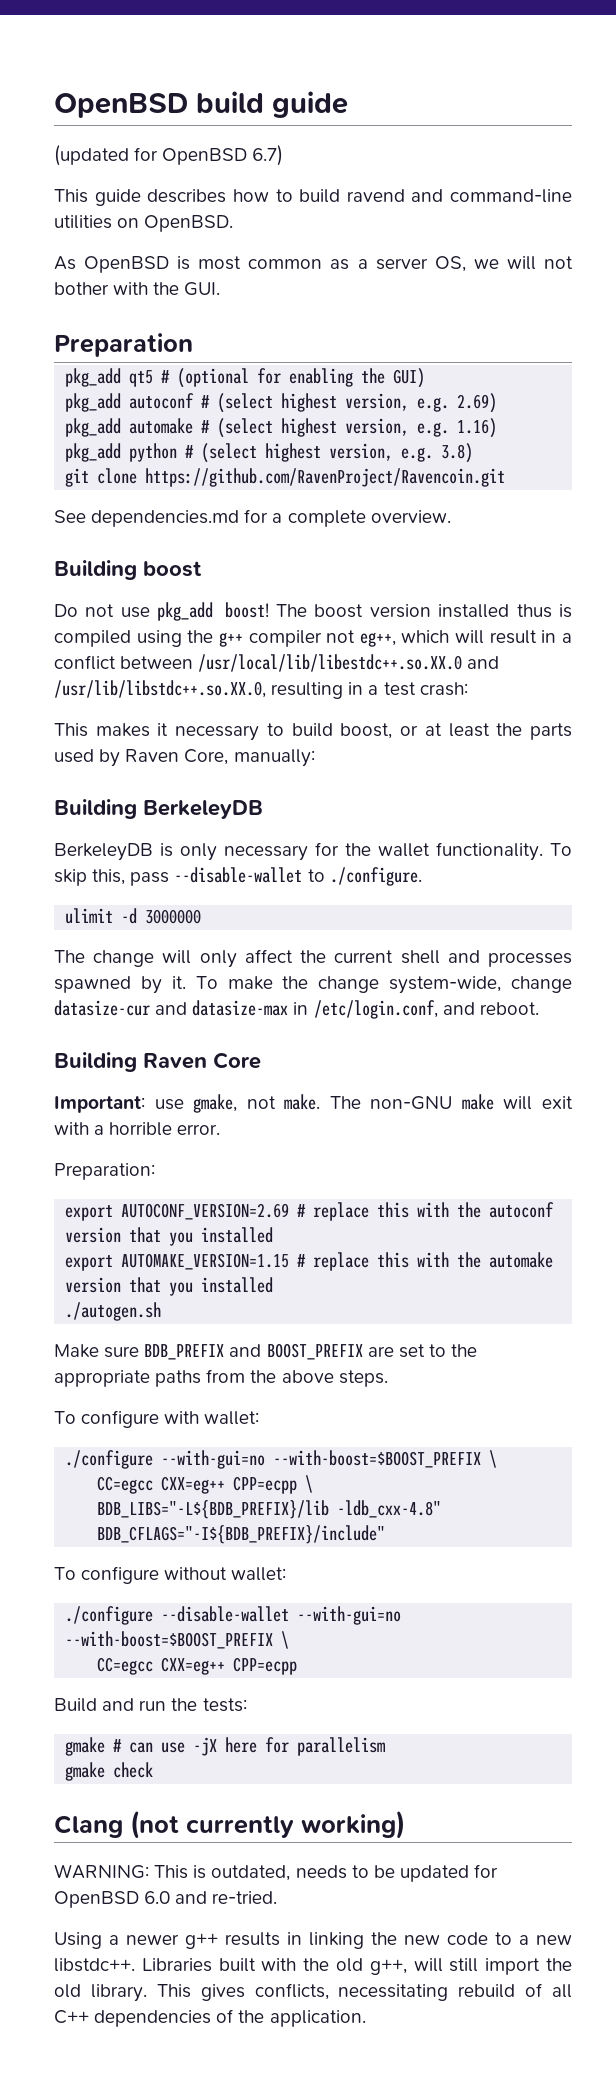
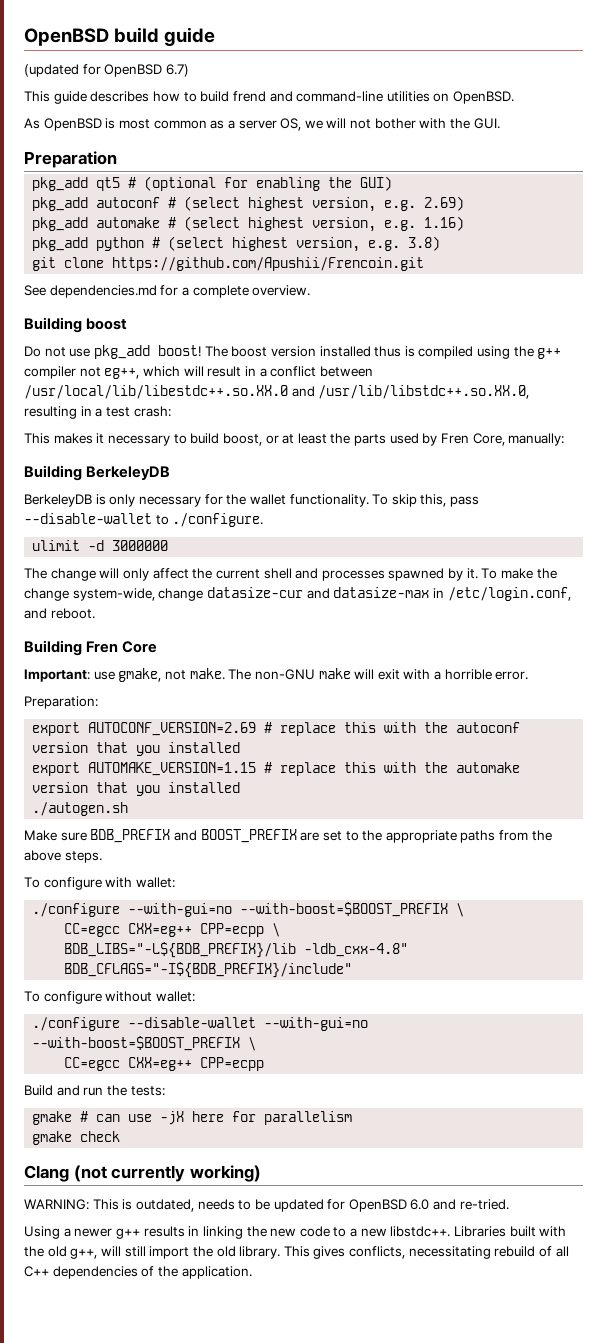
- This guide describes how to build ravend and command-line utilities on OpenBSD.
+ This guide describes how to build frend and command-line utilities on OpenBSD.
- git clone https://github.com/RavenProject/Ravencoin.git
+ git clone https://github.com/Apushii/Frencoin.git
- This makes it necessary to build boost, or at least the parts used by Raven Core, manually:
+ This makes it necessary to build boost, or at least the parts used by Fren Core, manually:
- Building Raven Core
+ Building Fren Core

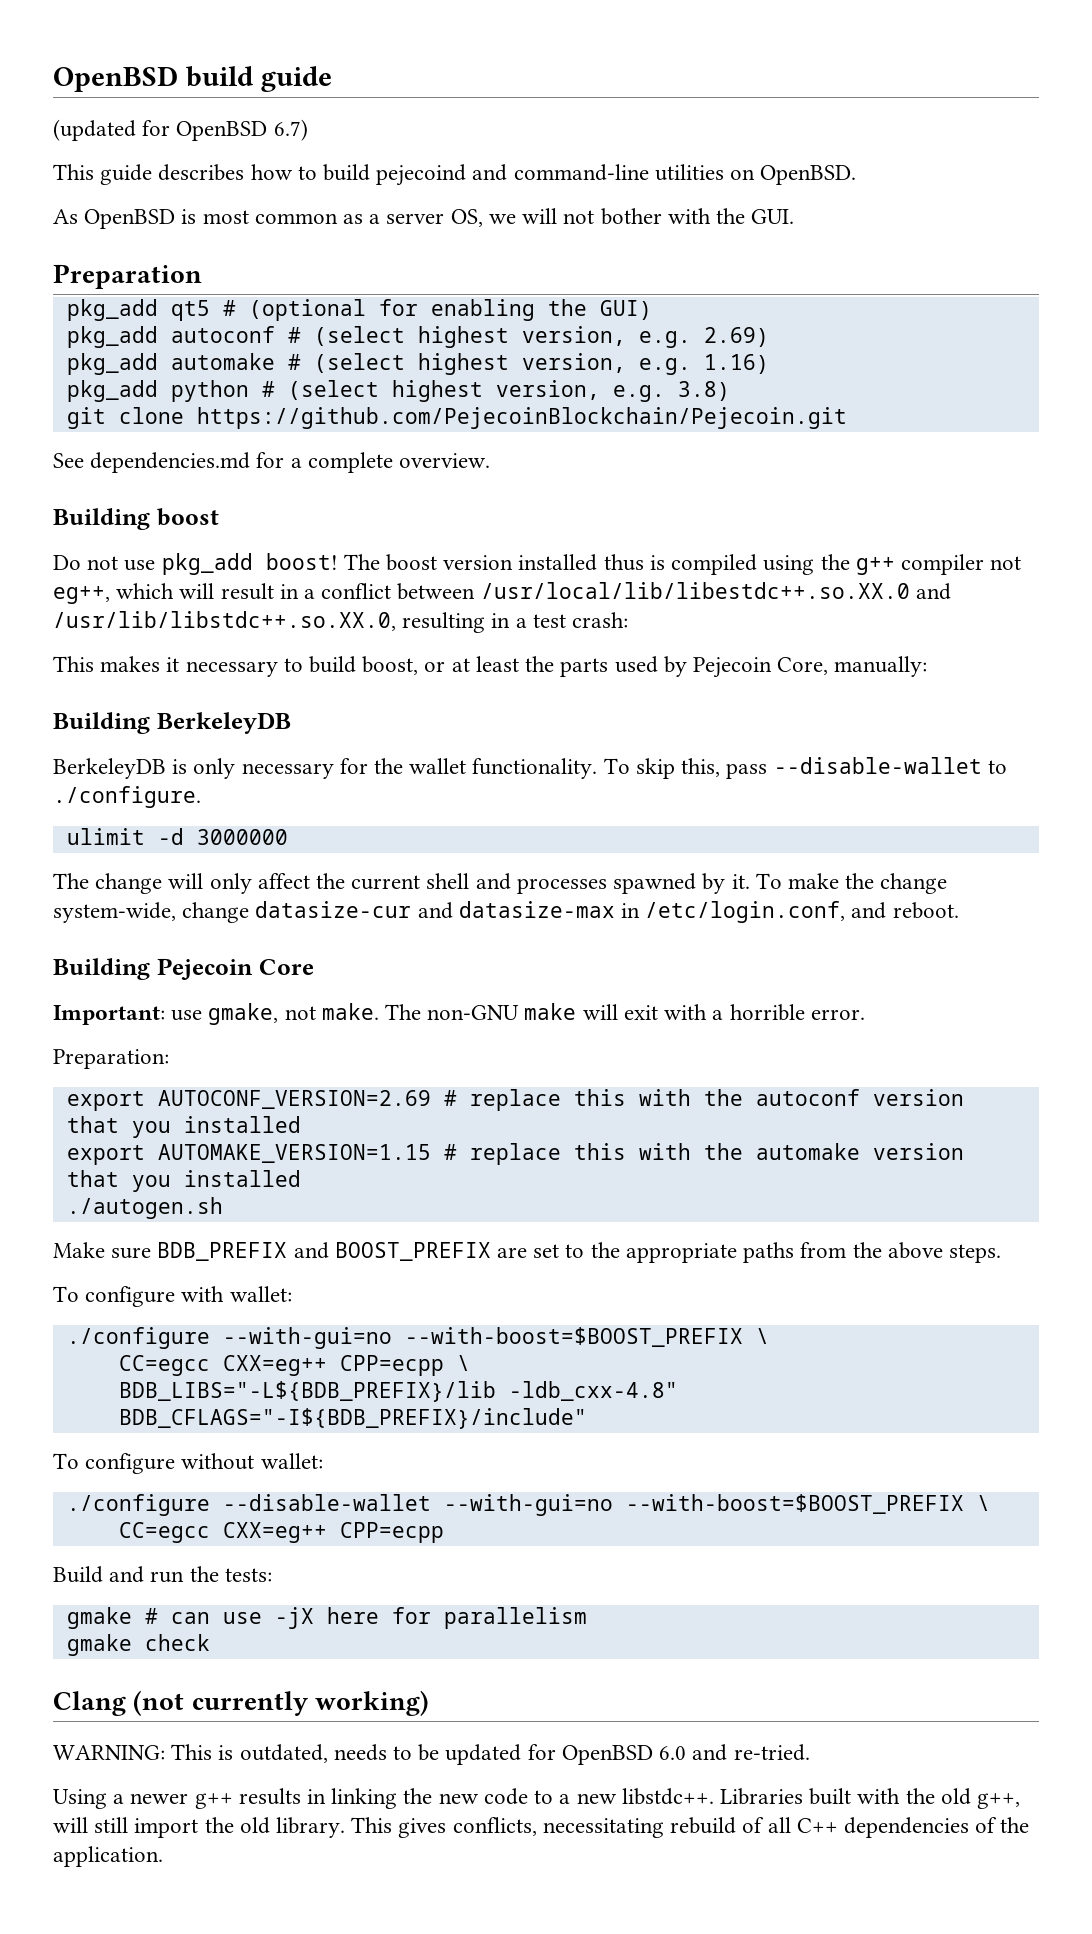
- This guide describes how to build frend and command-line utilities on OpenBSD.
+ This guide describes how to build pejecoind and command-line utilities on OpenBSD.
- git clone https://github.com/Apushii/Frencoin.git
+ git clone https://github.com/PejecoinBlockchain/Pejecoin.git
- This makes it necessary to build boost, or at least the parts used by Fren Core, manually:
+ This makes it necessary to build boost, or at least the parts used by Pejecoin Core, manually:
- Building Fren Core
+ Building Pejecoin Core

